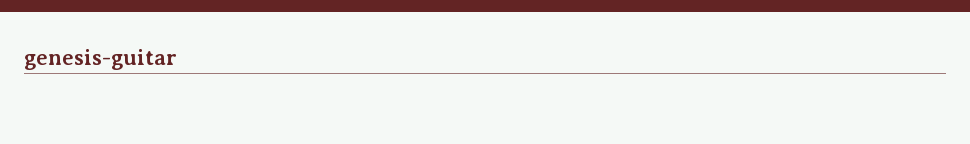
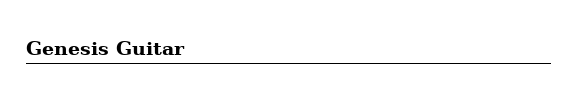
- genesis-guitar
+ Genesis Guitar

